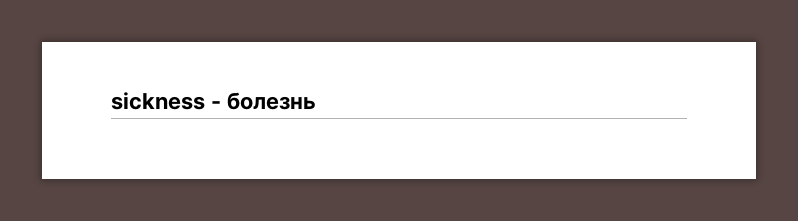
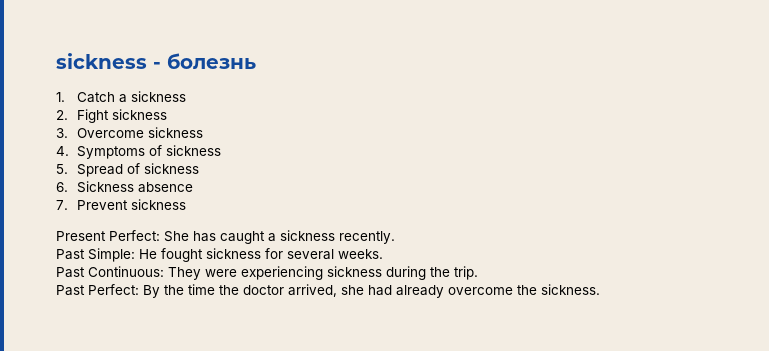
+ 1. Catch a sickness
+ 2. Fight sickness
+ 3. Overcome sickness
+ 4. Symptoms of sickness
+ 5. Spread of sickness
+ 6. Sickness absence
+ 7. Prevent sickness
+ Present Perfect: She has caught a sickness recently.
+ Past Simple: He fought sickness for several weeks.
+ Past Continuous: They were experiencing sickness during the trip.
+ Past Perfect: By the time the doctor arrived, she had already overcome the sickness.

